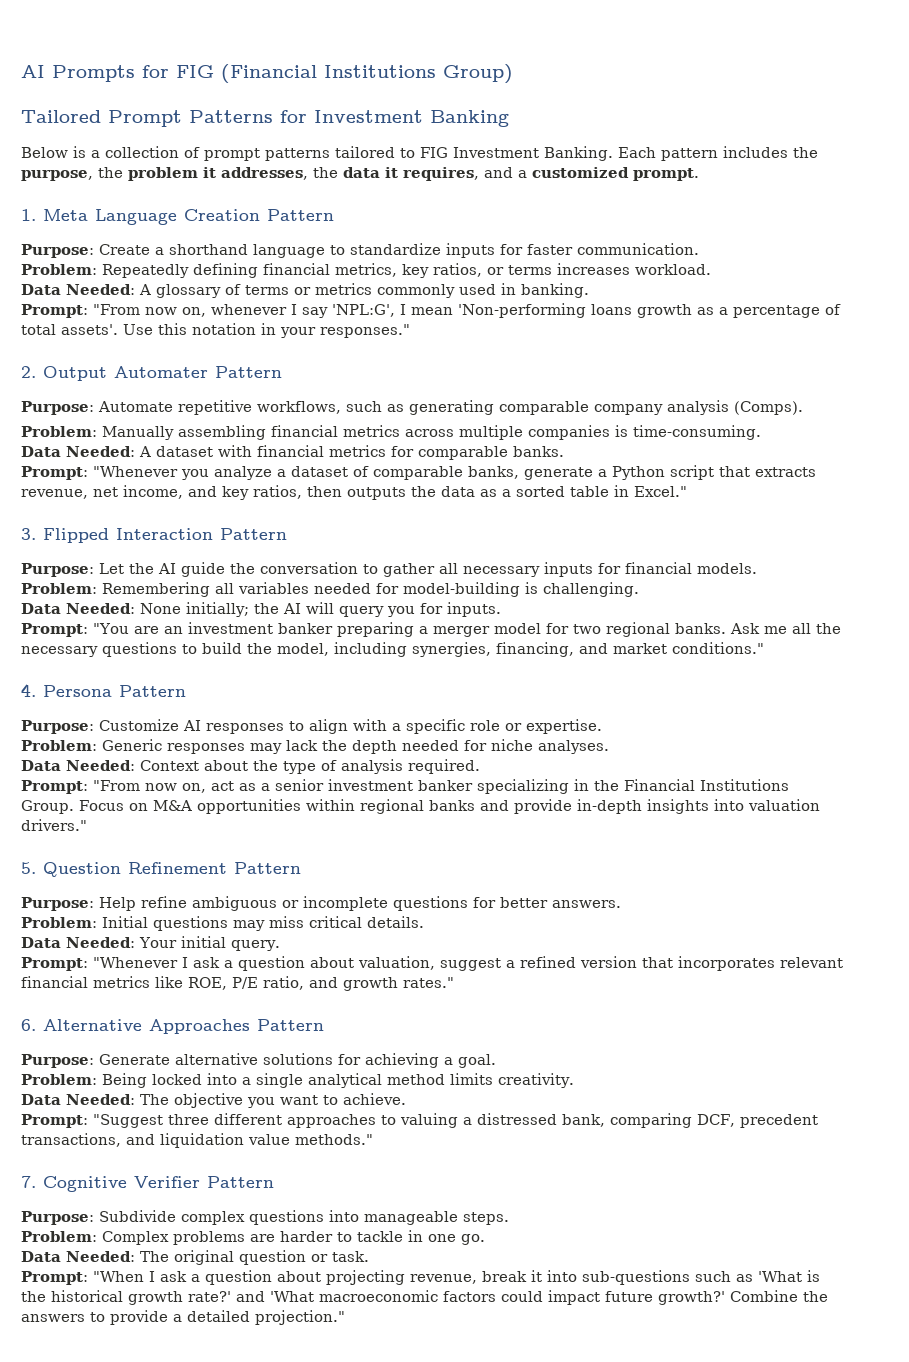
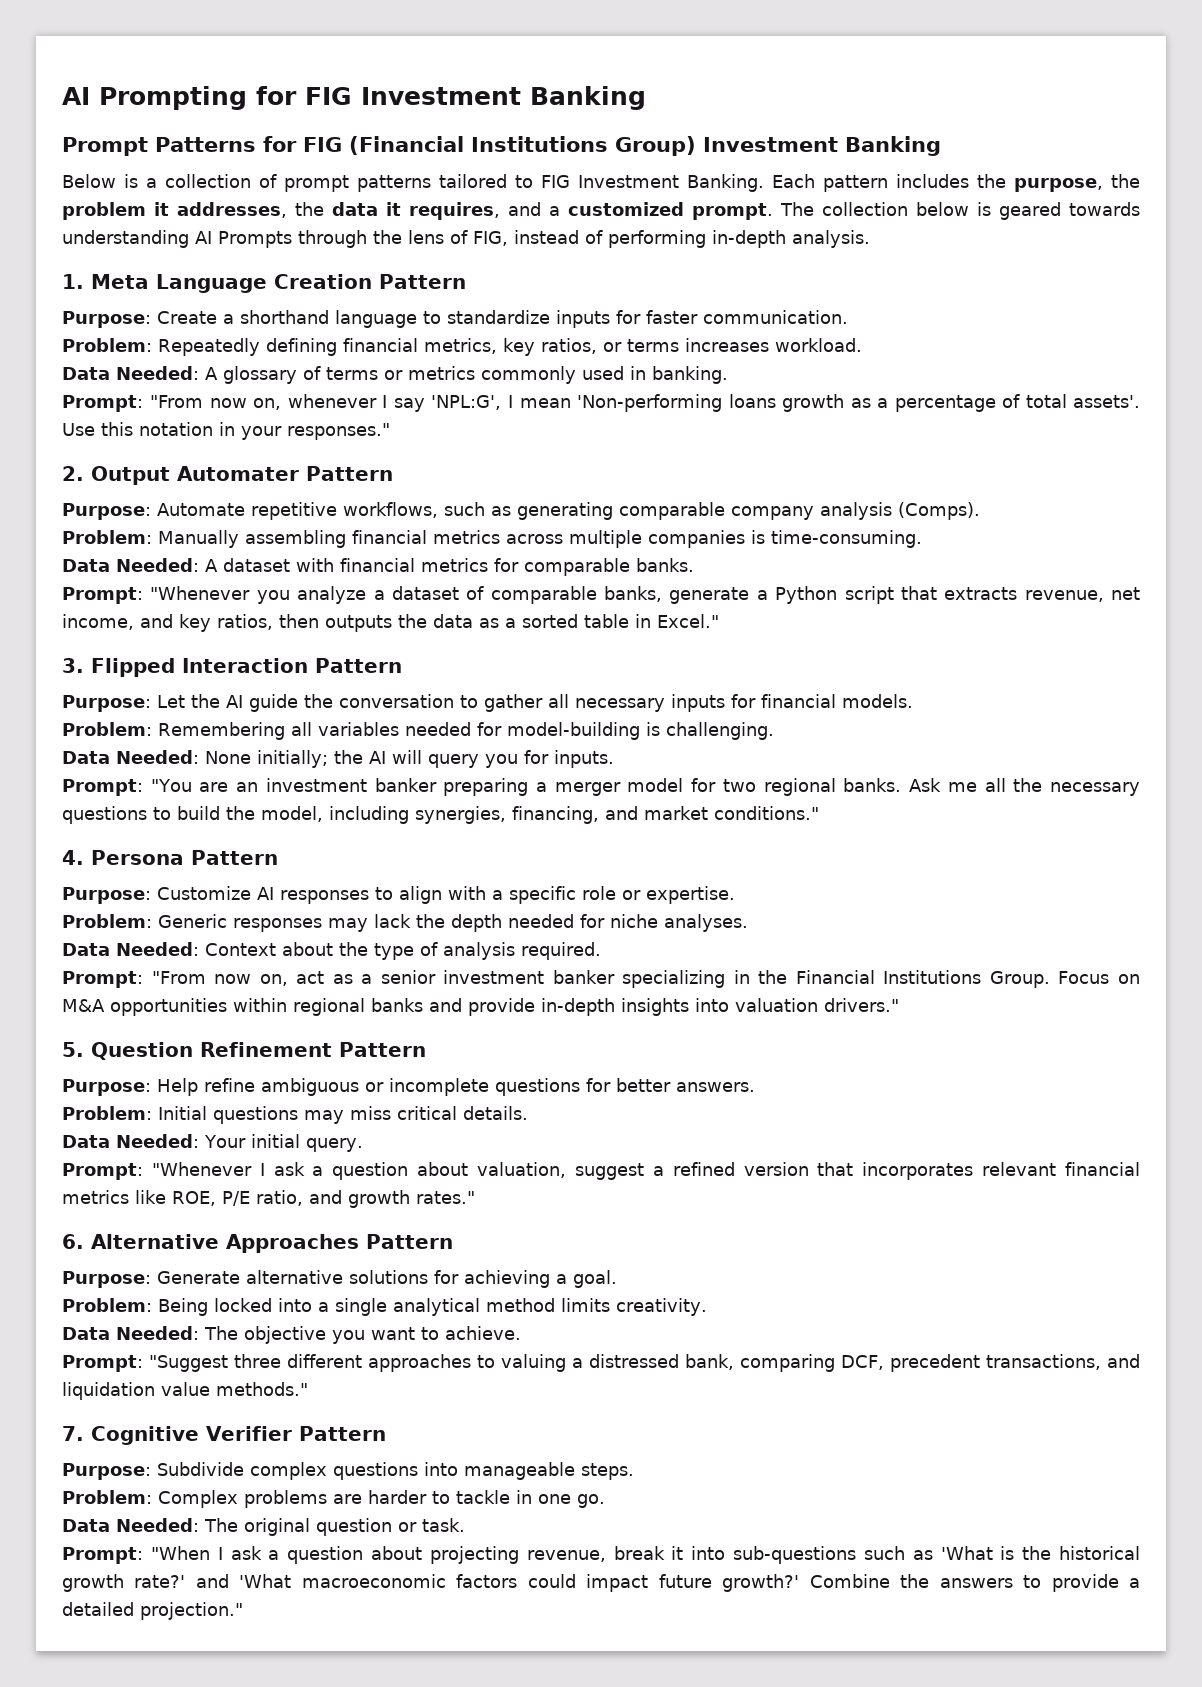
- AI Prompts for FIG (Financial Institutions Group)
- Tailored Prompt Patterns for Investment Banking
+ AI Prompting for FIG Investment Banking
+ Prompt Patterns for FIG (Financial Institutions Group) Investment Banking
+ The collection below is geared towards understanding AI Prompts through the lens of FIG, instead of performing in-depth analysis.

